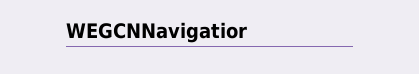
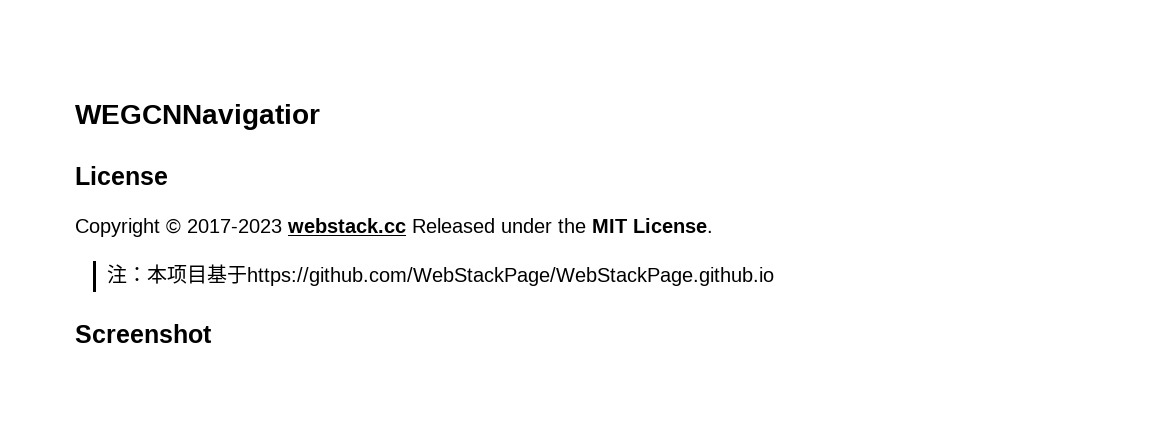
+ License
+ Copyright © 2017-2023 webstack.cc Released under the MIT License.
+ 注：本项目基于https://github.com/WebStackPage/WebStackPage.github.io
+ Screenshot

